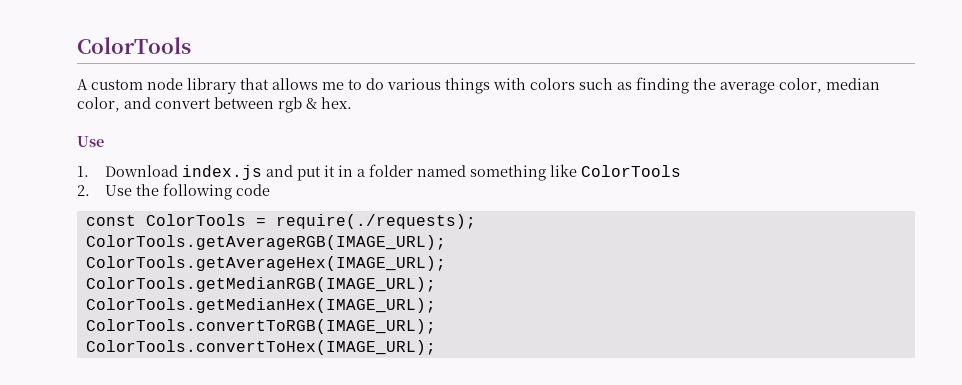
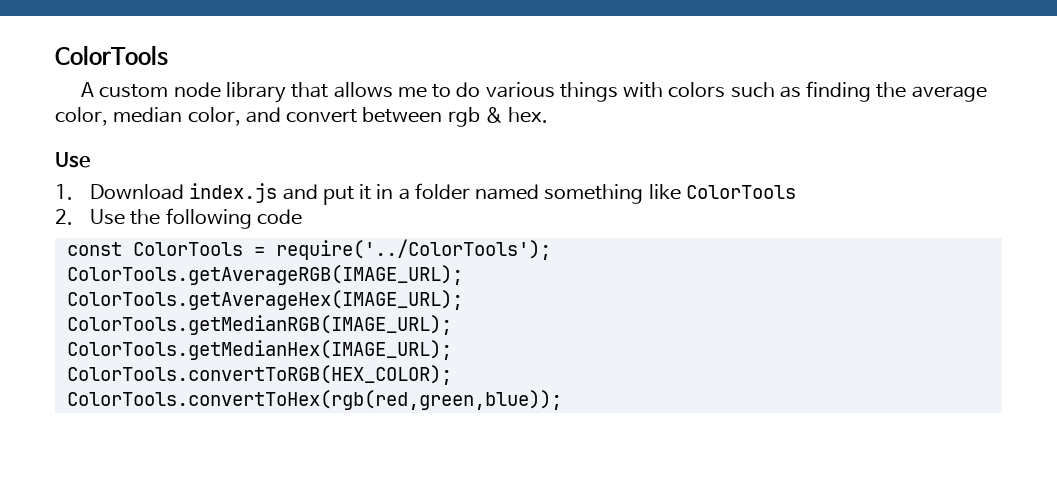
- const ColorTools = require(./requests);
+ const ColorTools = require('../ColorTools');
- ColorTools.convertToRGB(IMAGE_URL);
- ColorTools.convertToHex(IMAGE_URL);
+ ColorTools.convertToRGB(HEX_COLOR);
+ ColorTools.convertToHex(rgb(red,green,blue));

